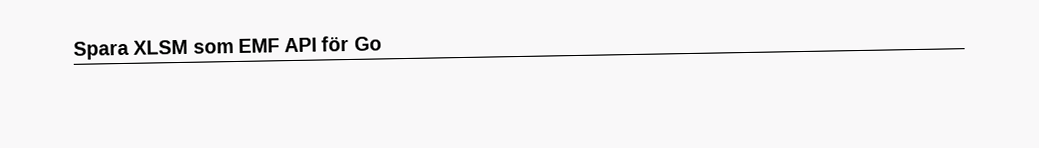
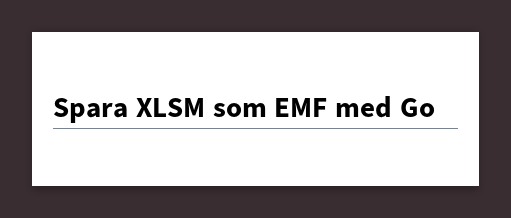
- Spara XLSM som EMF API för Go
+ Spara XLSM som EMF med Go

